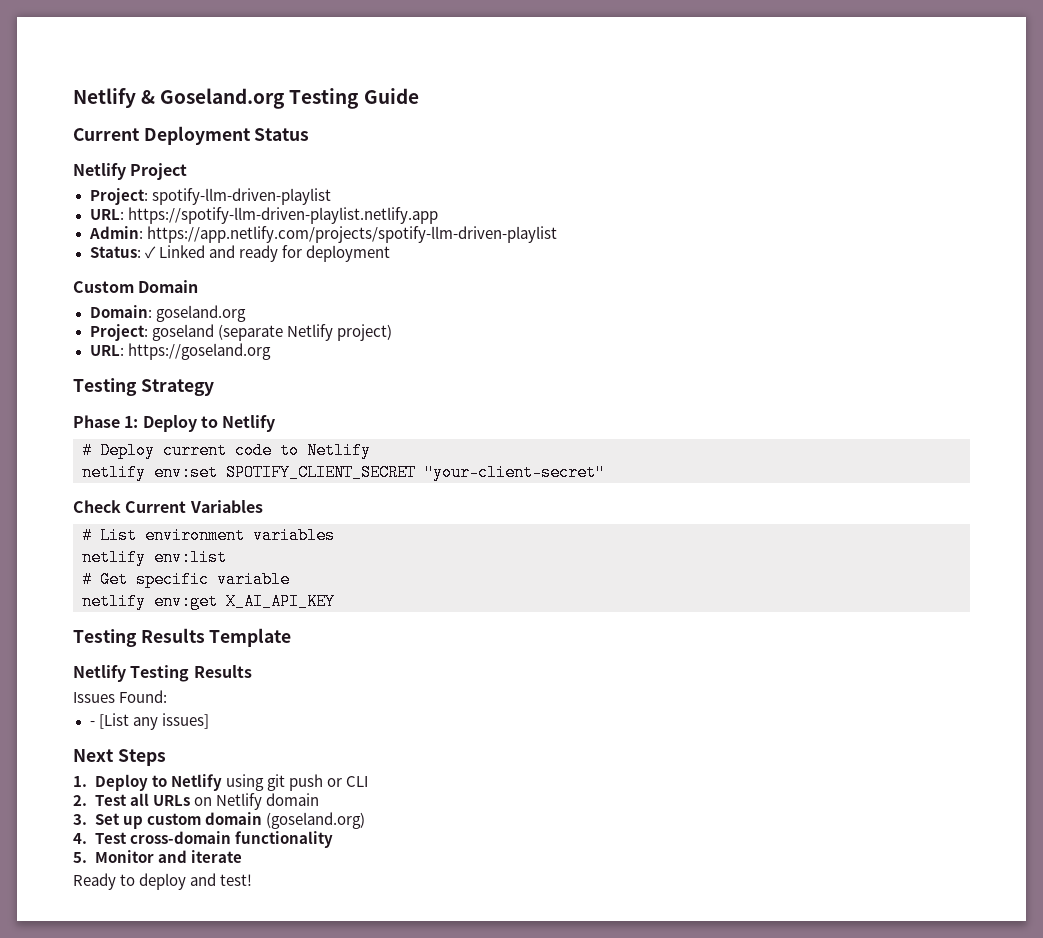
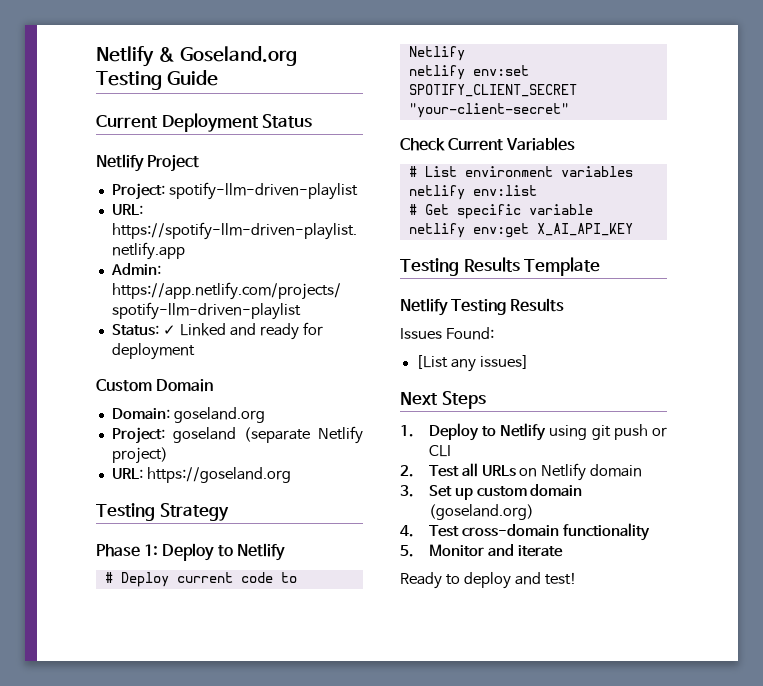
- - [List any issues]
+ [List any issues]

